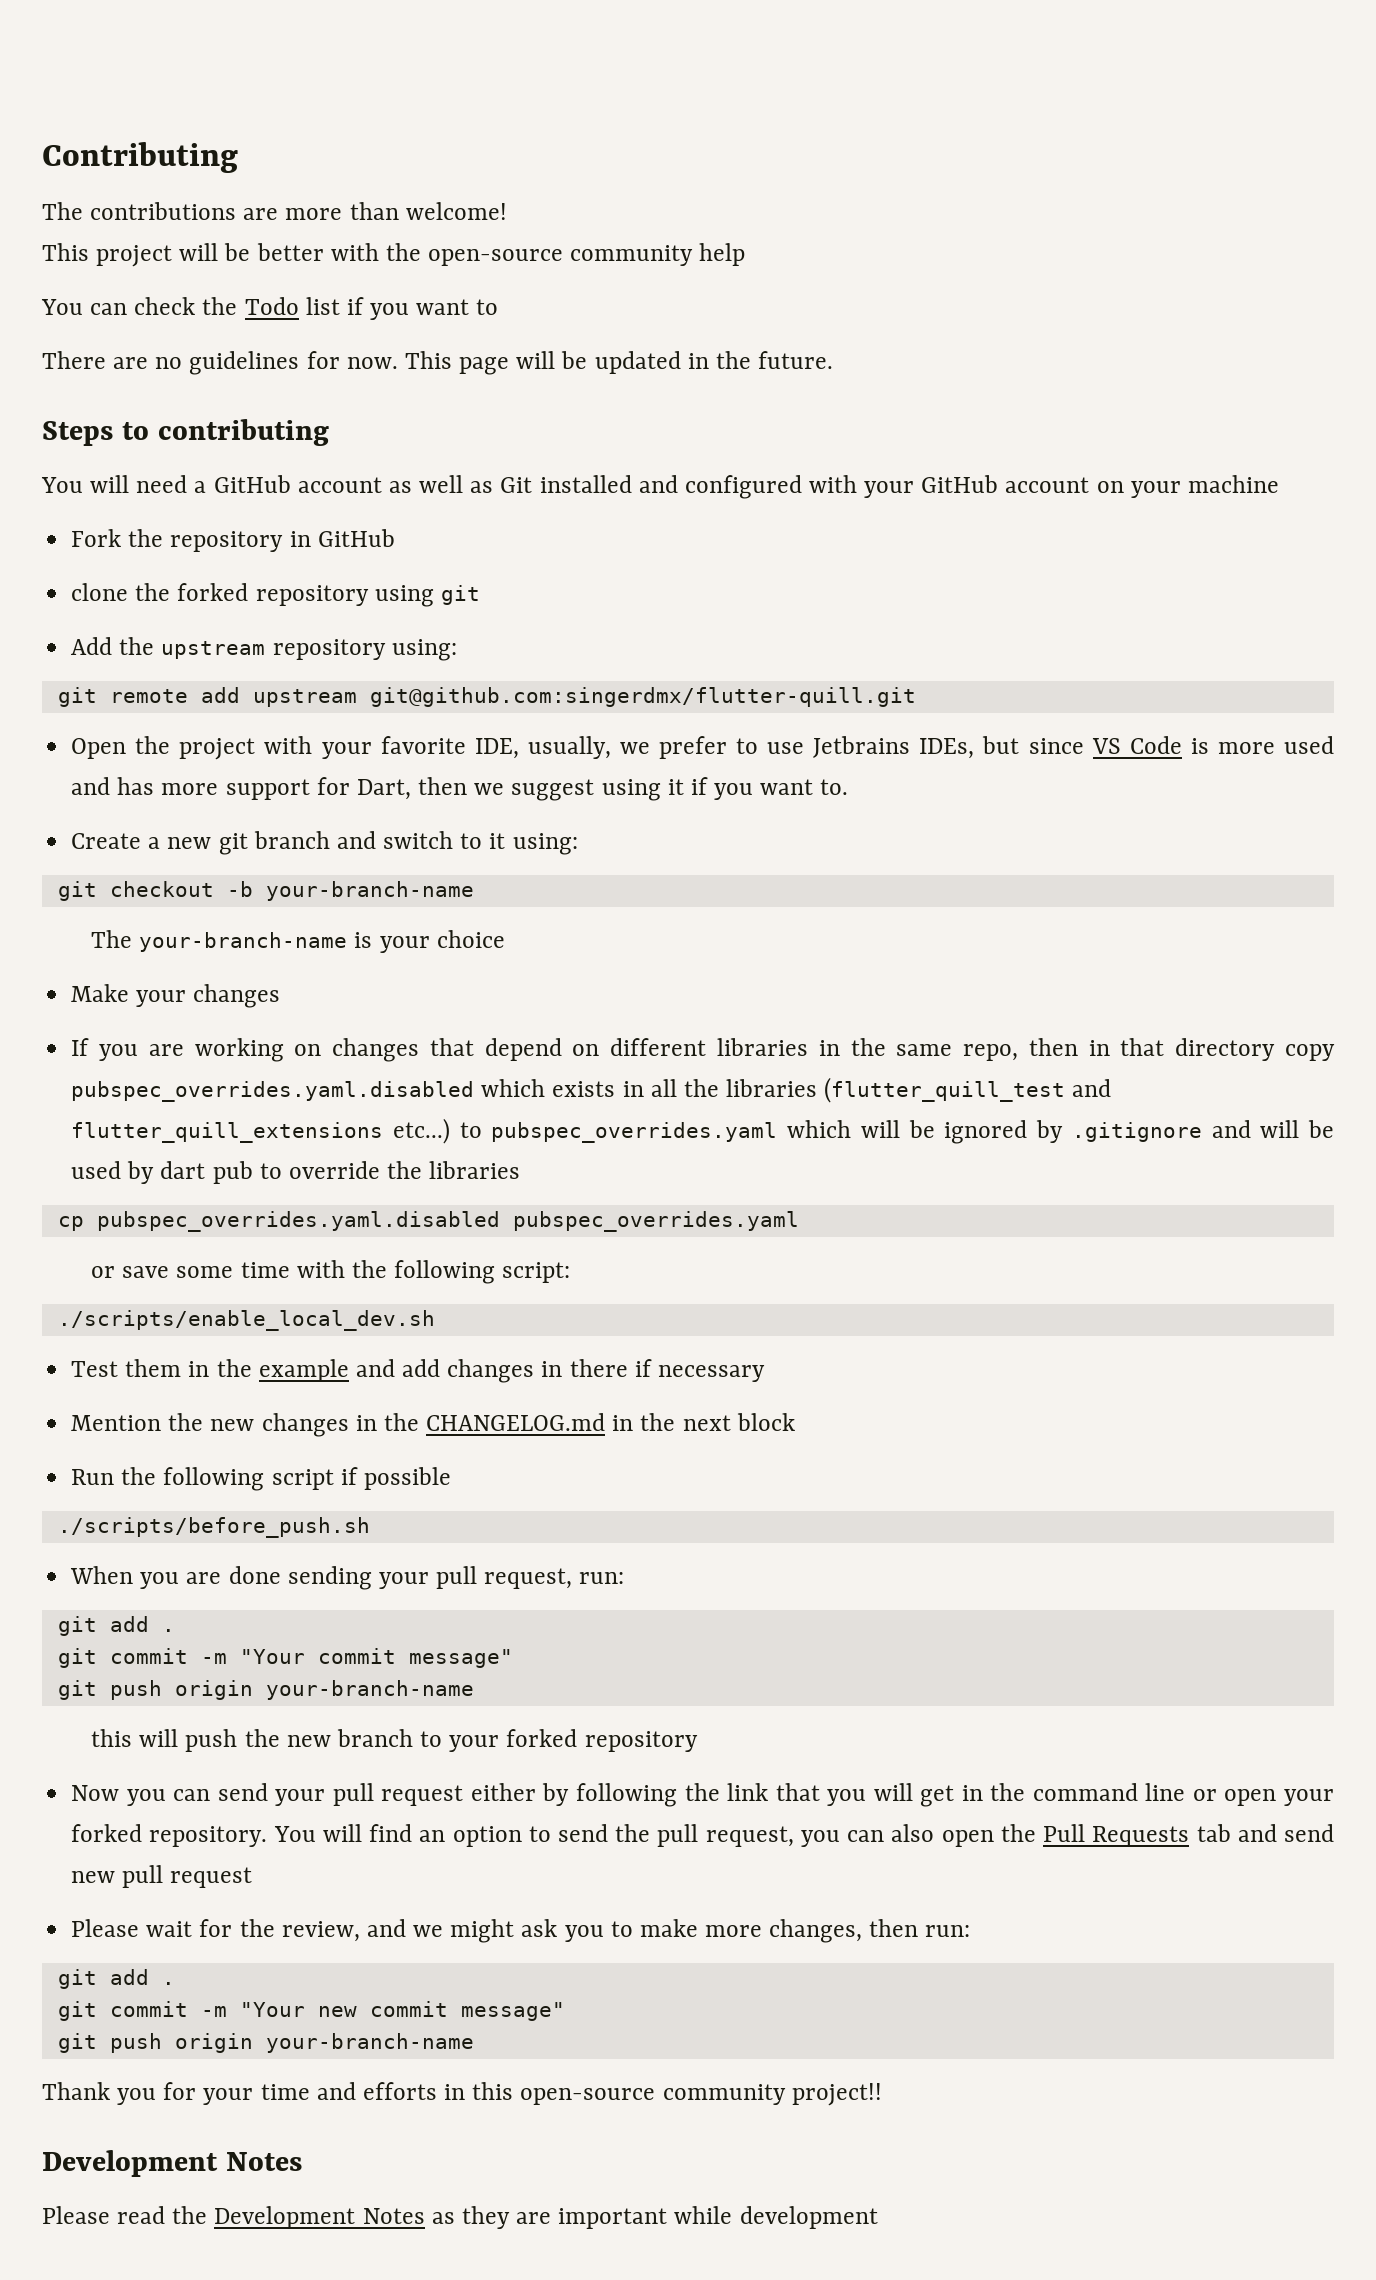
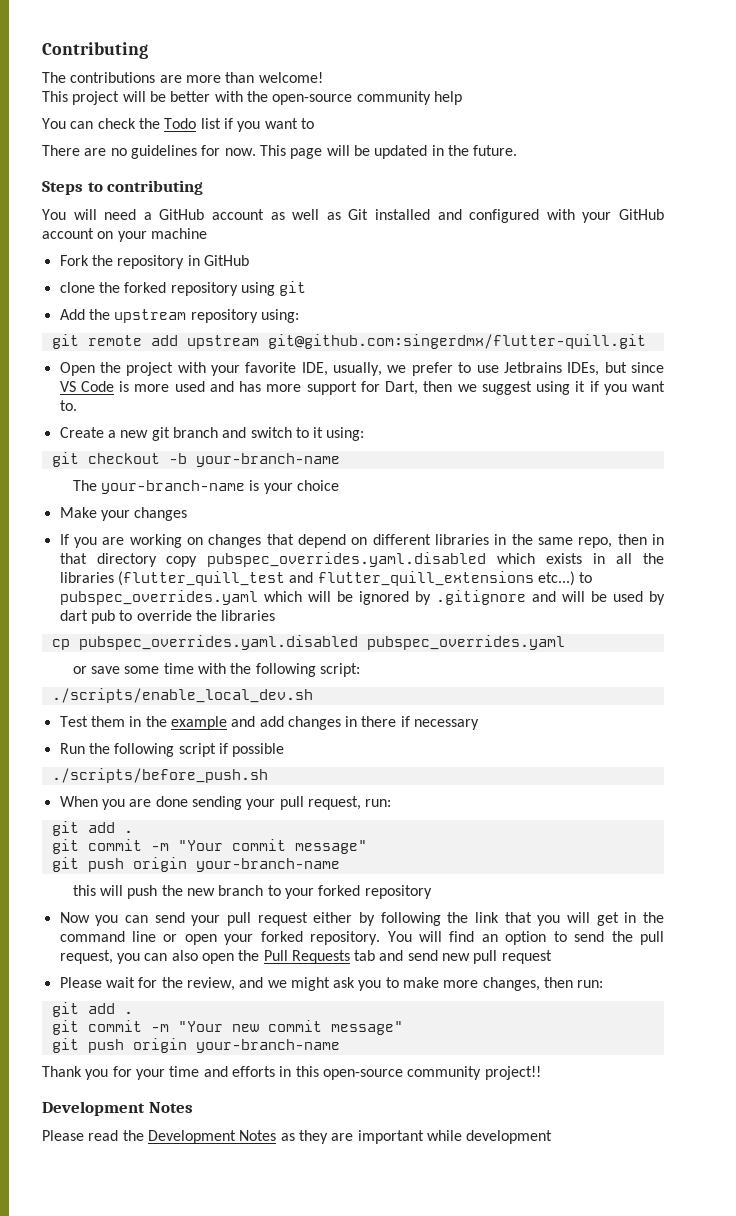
- Mention the new changes in the CHANGELOG.md in the next block

